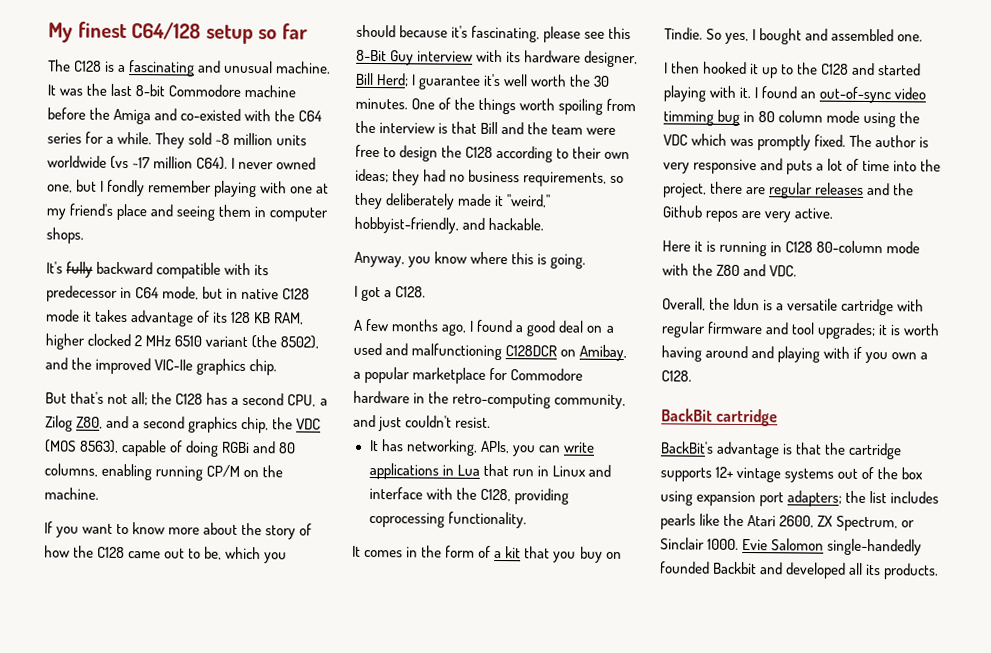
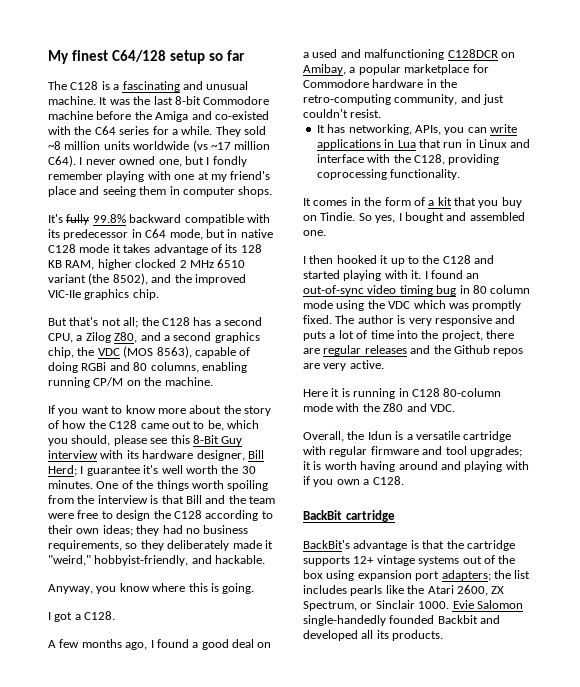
- It's fully backward compatible with its predecessor in C64 mode, but in native C128 mode it takes advantage of its 128 KB RAM, higher clocked 2 MHz 6510 variant (the 8502), and the improved VIC-IIe graphics chip.
+ It's fully 99.8% backward compatible with its predecessor in C64 mode, but in native C128 mode it takes advantage of its 128 KB RAM, higher clocked 2 MHz 6510 variant (the 8502), and the improved VIC-IIe graphics chip.
- If you want to know more about the story of how the C128 came out to be, which you should because it's fascinating, please see this 8-Bit Guy interview with its hardware designer, Bill Herd; I guarantee it's well worth the 30 minutes.
+ If you want to know more about the story of how the C128 came out to be, which you should, please see this 8-Bit Guy interview with its hardware designer, Bill Herd; I guarantee it's well worth the 30 minutes.
- I found an out-of-sync video timming bug in 80 column mode using the VDC which was promptly fixed.
+ I found an out-of-sync video timing bug in 80 column mode using the VDC which was promptly fixed.

